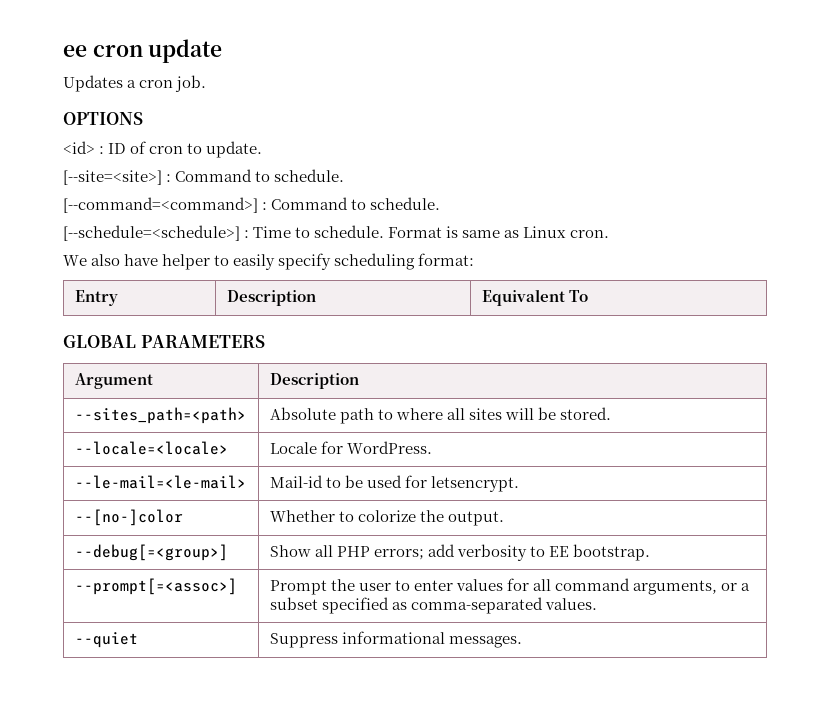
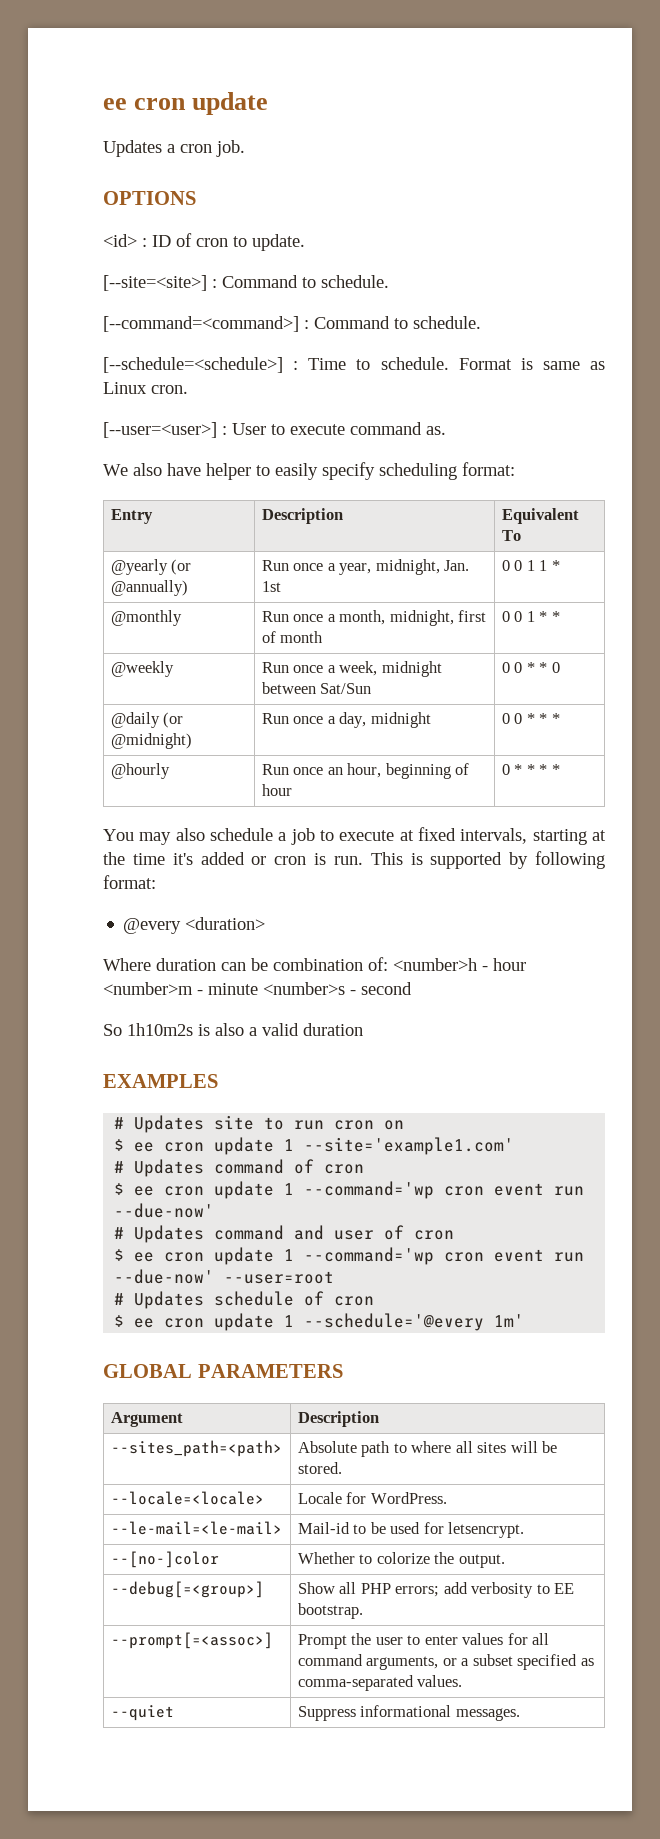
+ [--user=<user>] : User to execute command as.
+ @yearly (or @annually) | Run once a year, midnight, Jan. 1st | 0 0 1 1 *
+ @monthly | Run once a month, midnight, first of month | 0 0 1 * *
+ @weekly | Run once a week, midnight between Sat/Sun | 0 0 * * 0
+ @daily (or @midnight) | Run once a day, midnight | 0 0 * * *
+ @hourly | Run once an hour, beginning of hour | 0 * * * *
+ You may also schedule a job to execute at fixed intervals, starting at the time it's added or cron is run. This is supported by following format:
+ @every <duration>
+ Where duration can be combination of: <number>h - hour <number>m - minute <number>s - second
+ So 1h10m2s is also a valid duration
+ EXAMPLES
+ # Updates site to run cron on
+ $ ee cron update 1 --site='example1.com'
+ # Updates command of cron
+ $ ee cron update 1 --command='wp cron event run --due-now'
+ # Updates command and user of cron
+ $ ee cron update 1 --command='wp cron event run --due-now' --user=root
+ # Updates schedule of cron
+ $ ee cron update 1 --schedule='@every 1m'

